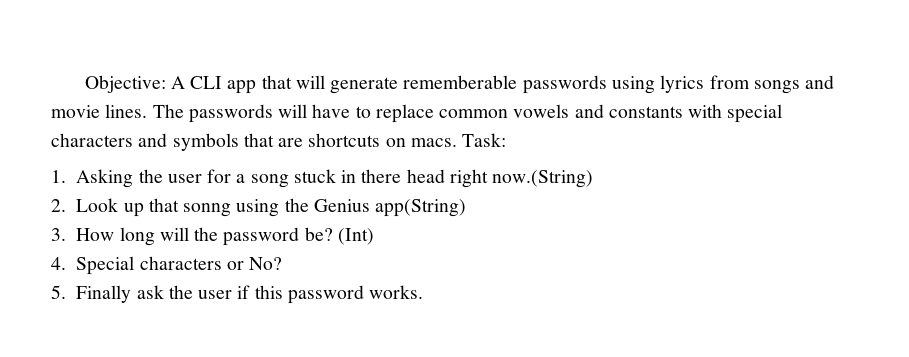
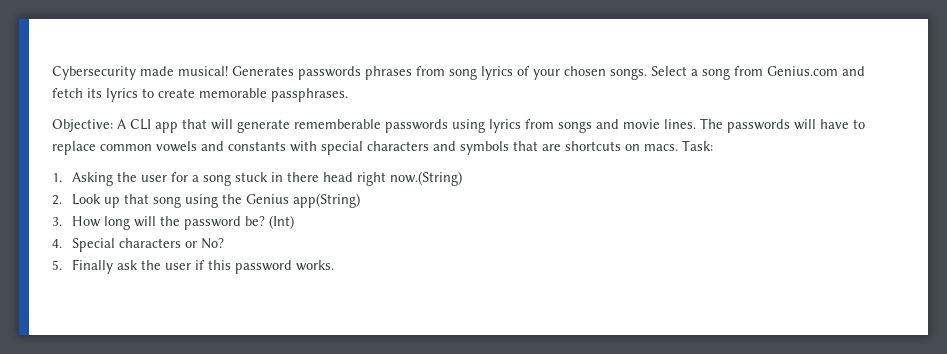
+ Cybersecurity made musical! Generates passwords phrases from song lyrics of your chosen songs. Select a song from Genius.com and fetch its lyrics to create memorable passphrases.
- 2. Look up that sonng using the Genius app(String)
+ 2. Look up that song using the Genius app(String)

